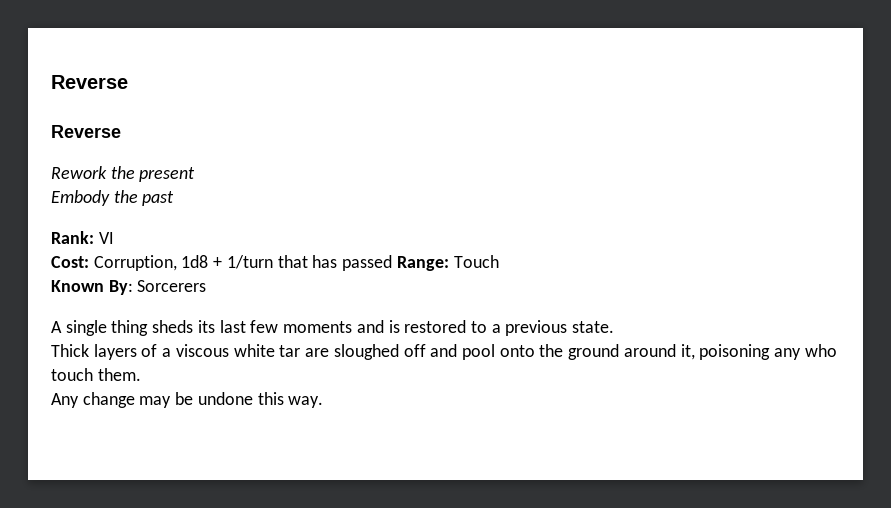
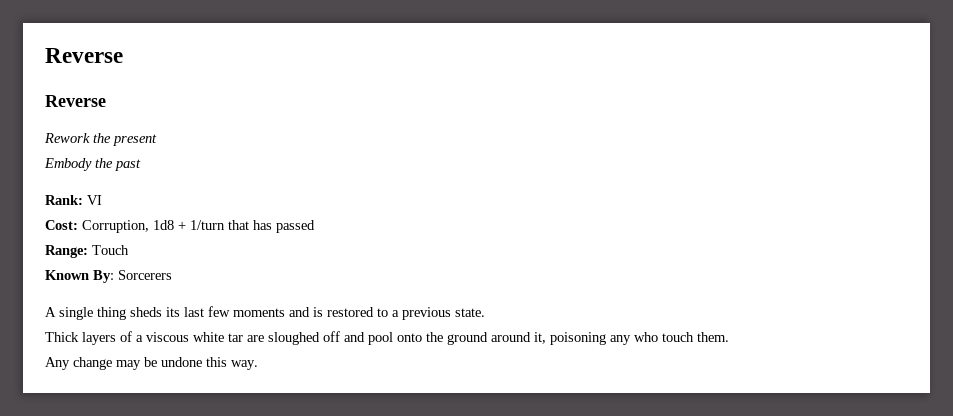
- Cost: Corruption, 1d8 + 1/turn that has passed Range: Touch
+ Cost: Corruption, 1d8 + 1/turn that has passed
+ Range: Touch

